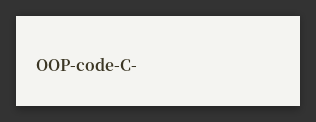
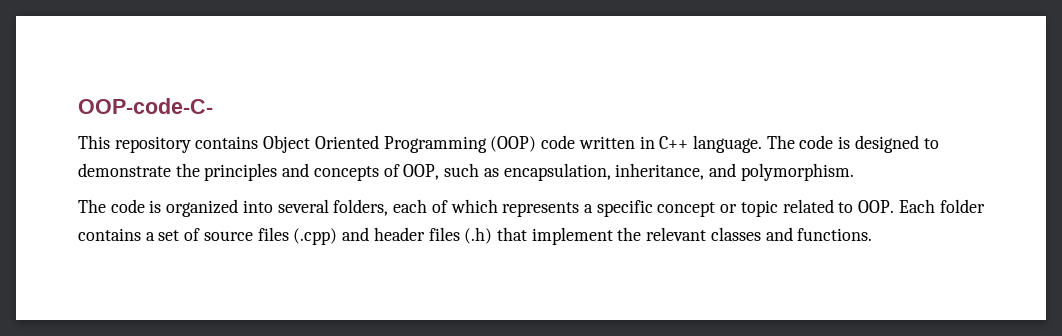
+ This repository contains Object Oriented Programming (OOP) code written in C++ language. The code is designed to demonstrate the principles and concepts of OOP, such as encapsulation, inheritance, and polymorphism.
+ The code is organized into several folders, each of which represents a specific concept or topic related to OOP. Each folder contains a set of source files (.cpp) and header files (.h) that implement the relevant classes and functions.

